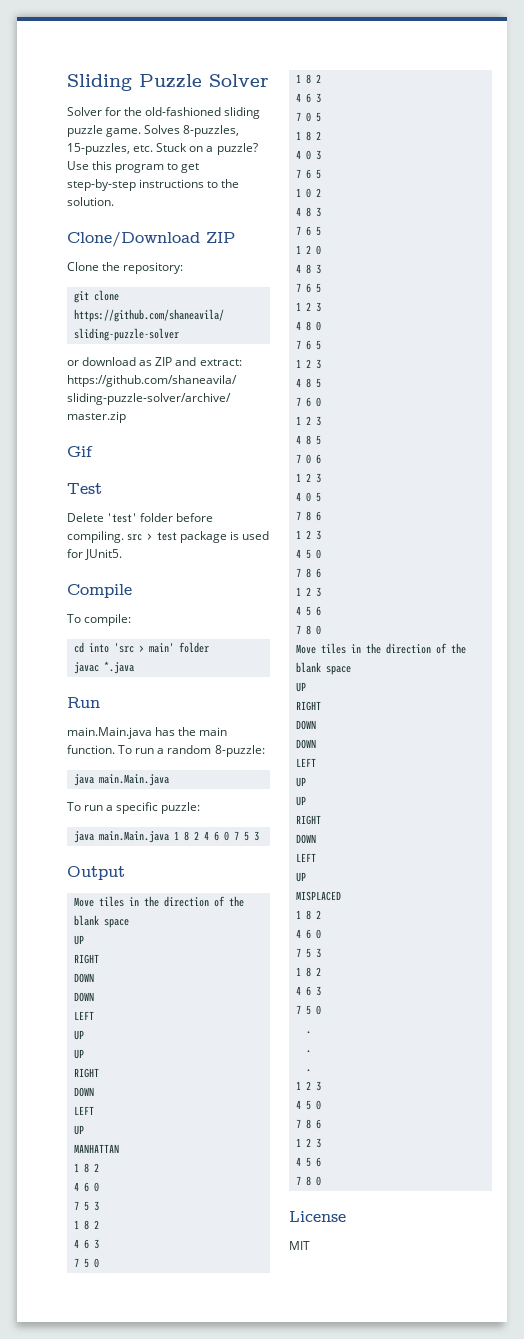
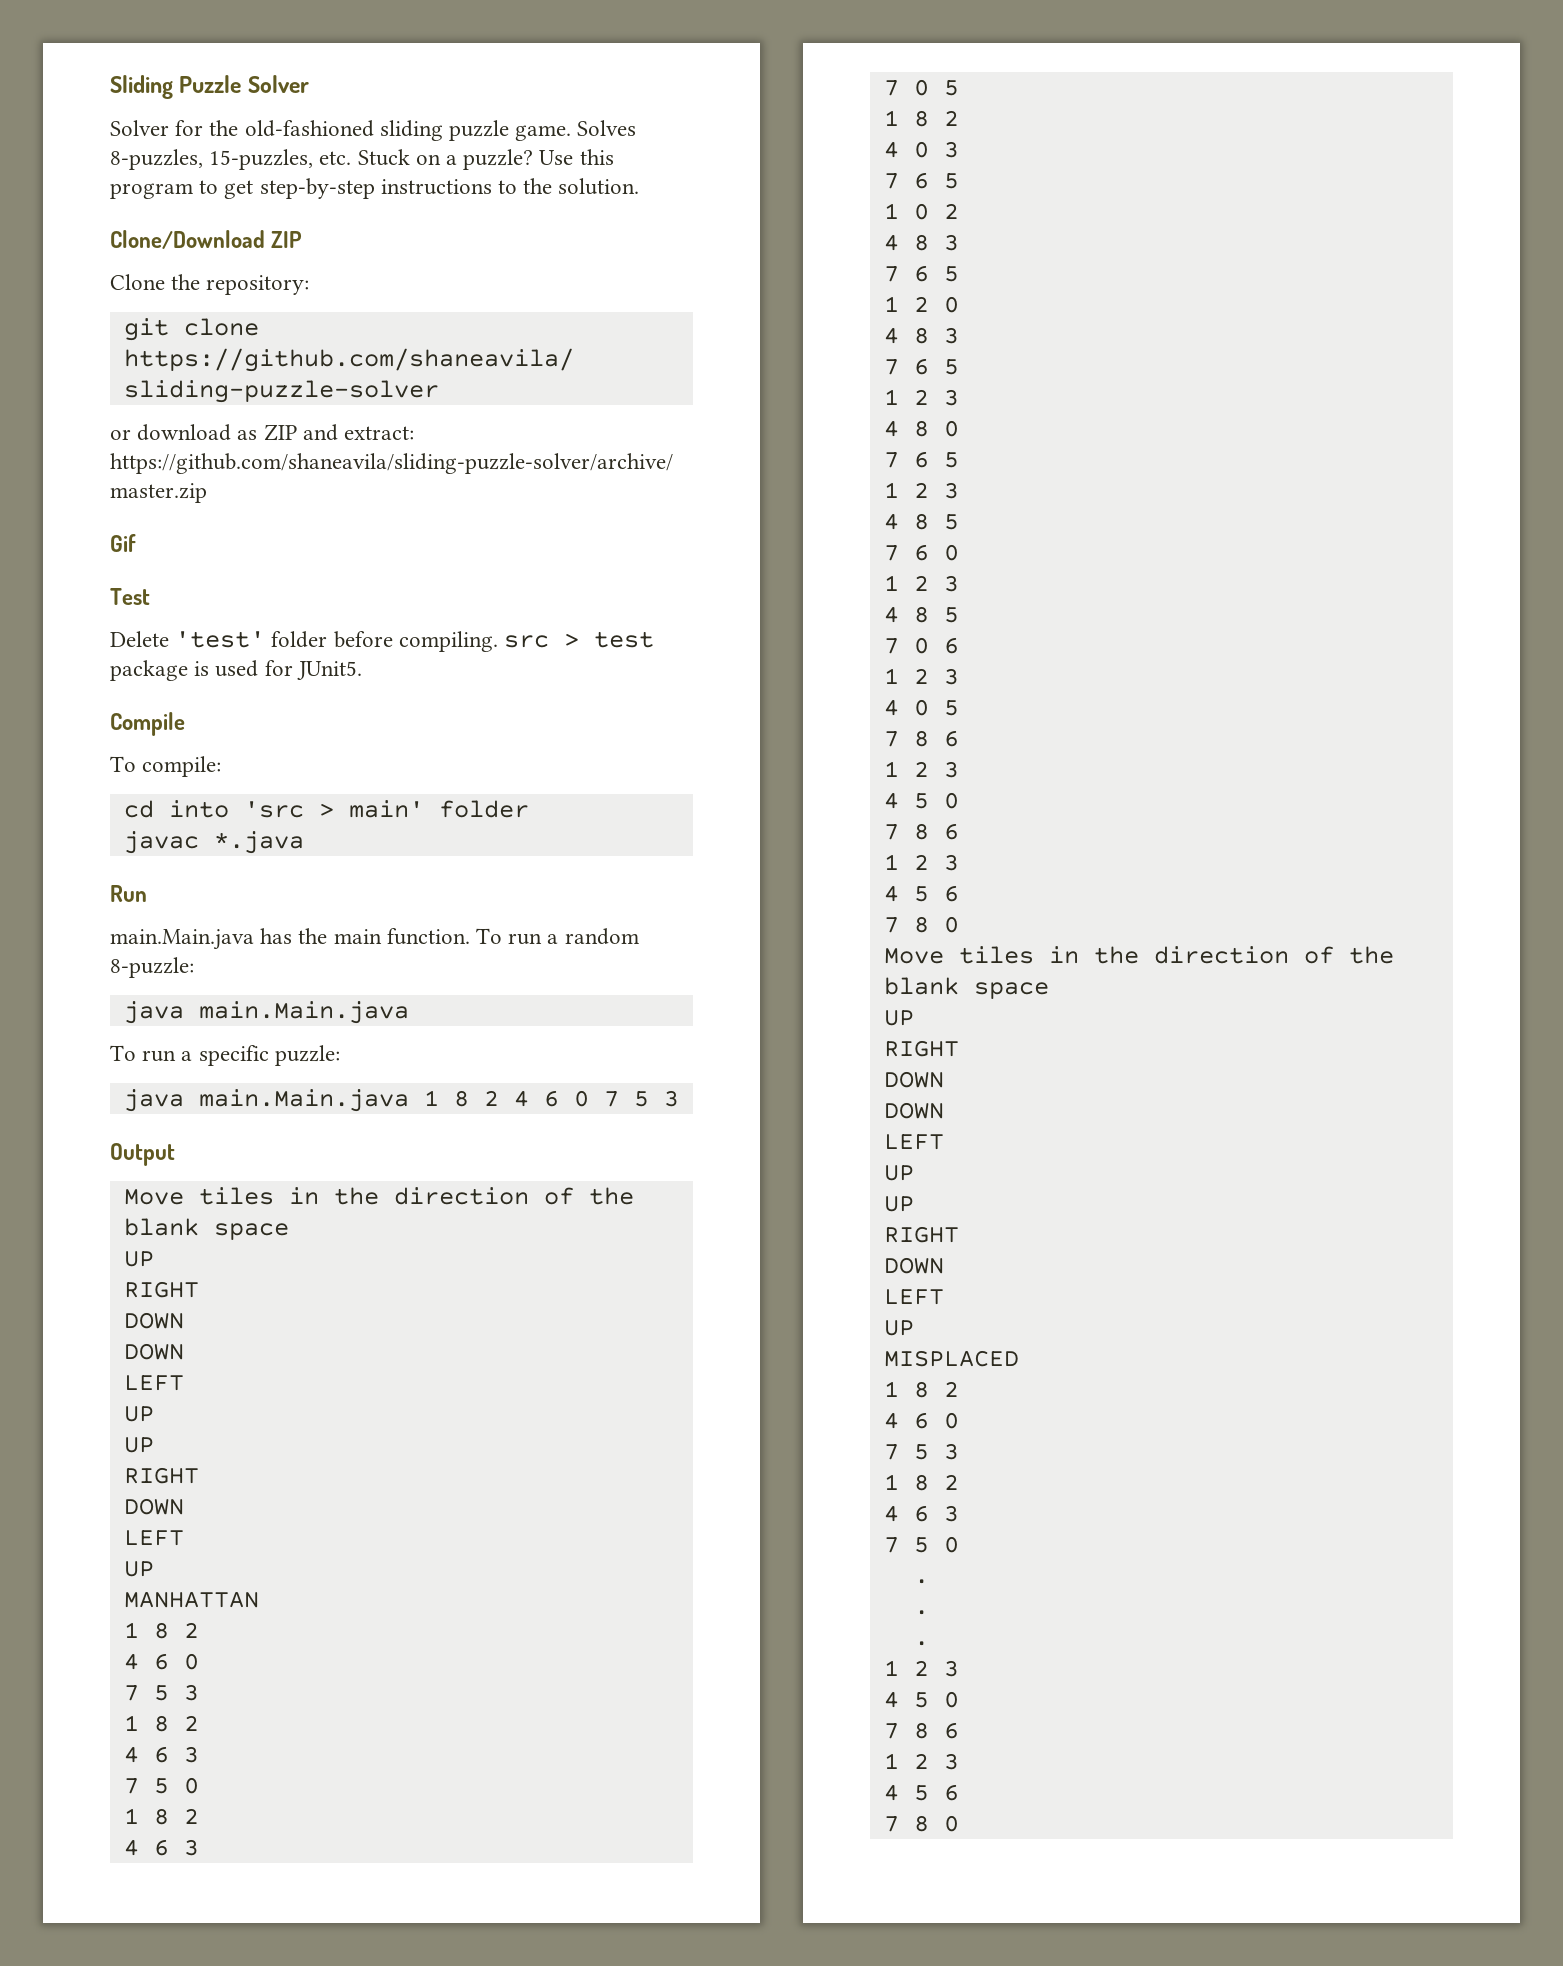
- License
- MIT

